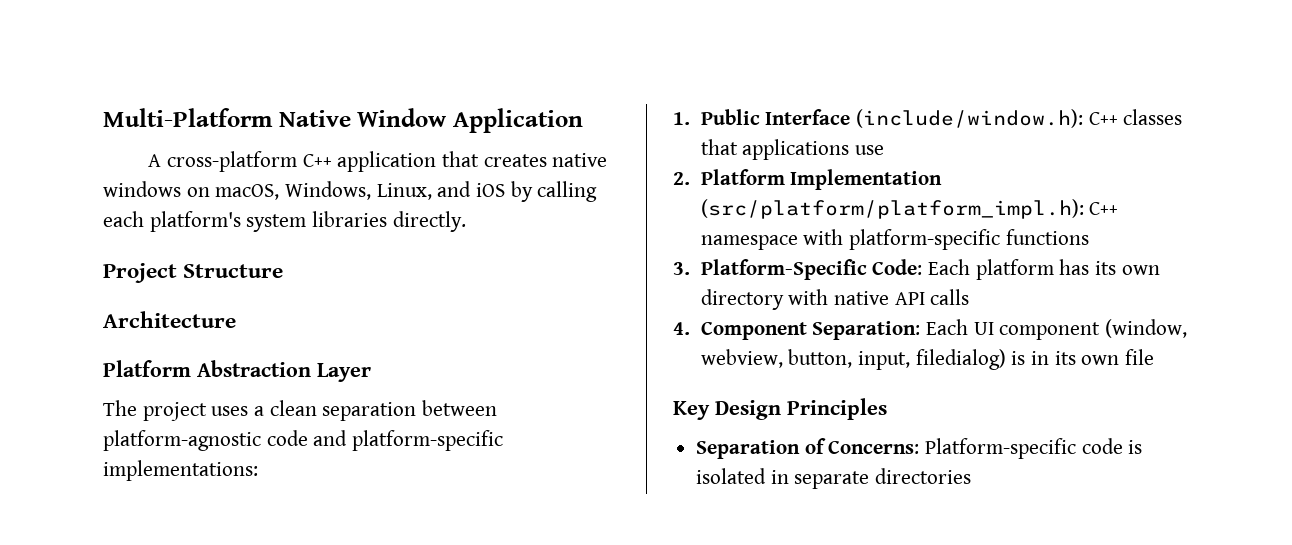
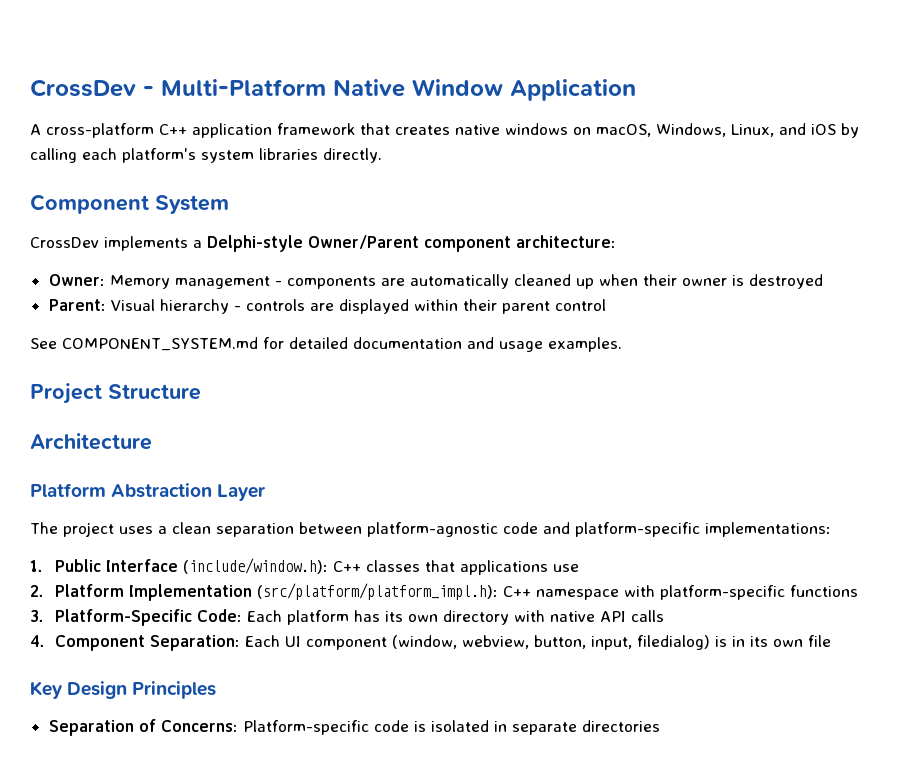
- Multi-Platform Native Window Application
+ CrossDev - Multi-Platform Native Window Application
- A cross-platform C++ application that creates native windows on macOS, Windows, Linux, and iOS by calling each platform's system libraries directly.
+ A cross-platform C++ application framework that creates native windows on macOS, Windows, Linux, and iOS by calling each platform's system libraries directly.
+ Component System
+ CrossDev implements a Delphi-style Owner/Parent component architecture:
+ Owner: Memory management - components are automatically cleaned up when their owner is destroyed
+ Parent: Visual hierarchy - controls are displayed within their parent control
+ See COMPONENT_SYSTEM.md for detailed documentation and usage examples.

